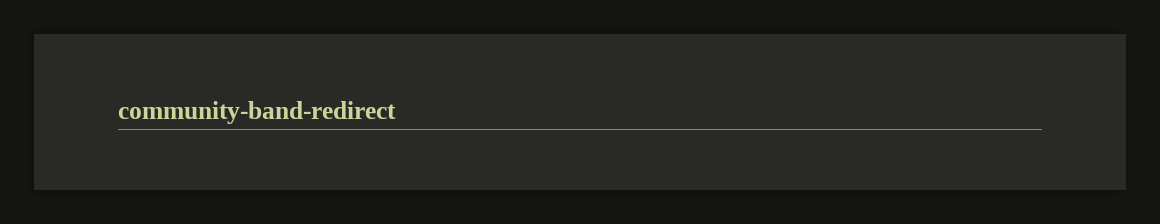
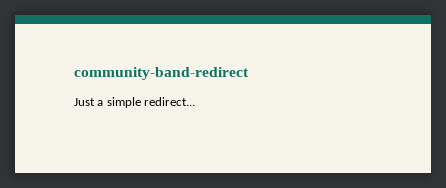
+ Just a simple redirect...

